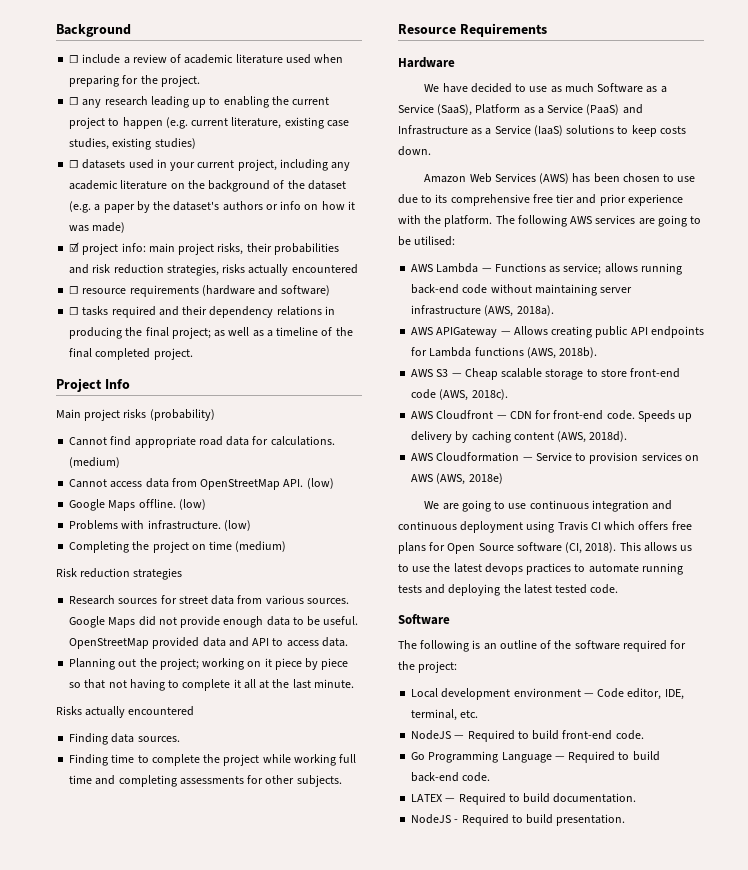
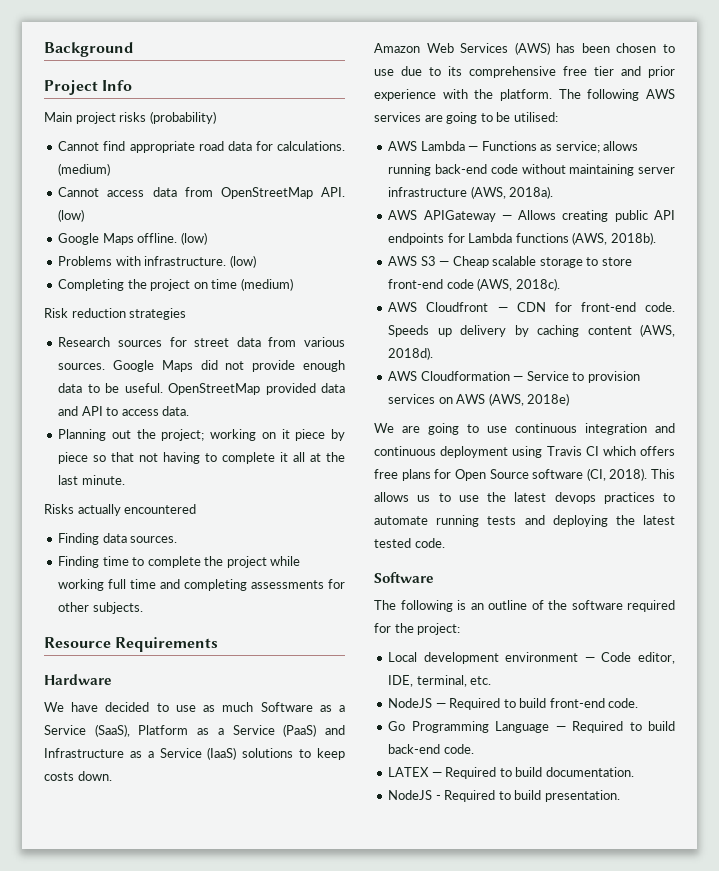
- ☐ include a review of academic literature used when preparing for the project.
- ☐ any research leading up to enabling the current project to happen (e.g. current literature, existing case studies, existing studies)
- ☐ datasets used in your current project, including any academic literature on the background of the dataset (e.g. a paper by the dataset's authors or info on how it was made)
- ☑ project info: main project risks, their probabilities and risk reduction strategies, risks actually encountered
- ☐ resource requirements (hardware and software)
- ☐ tasks required and their dependency relations in producing the final project; as well as a timeline of the final completed project.

